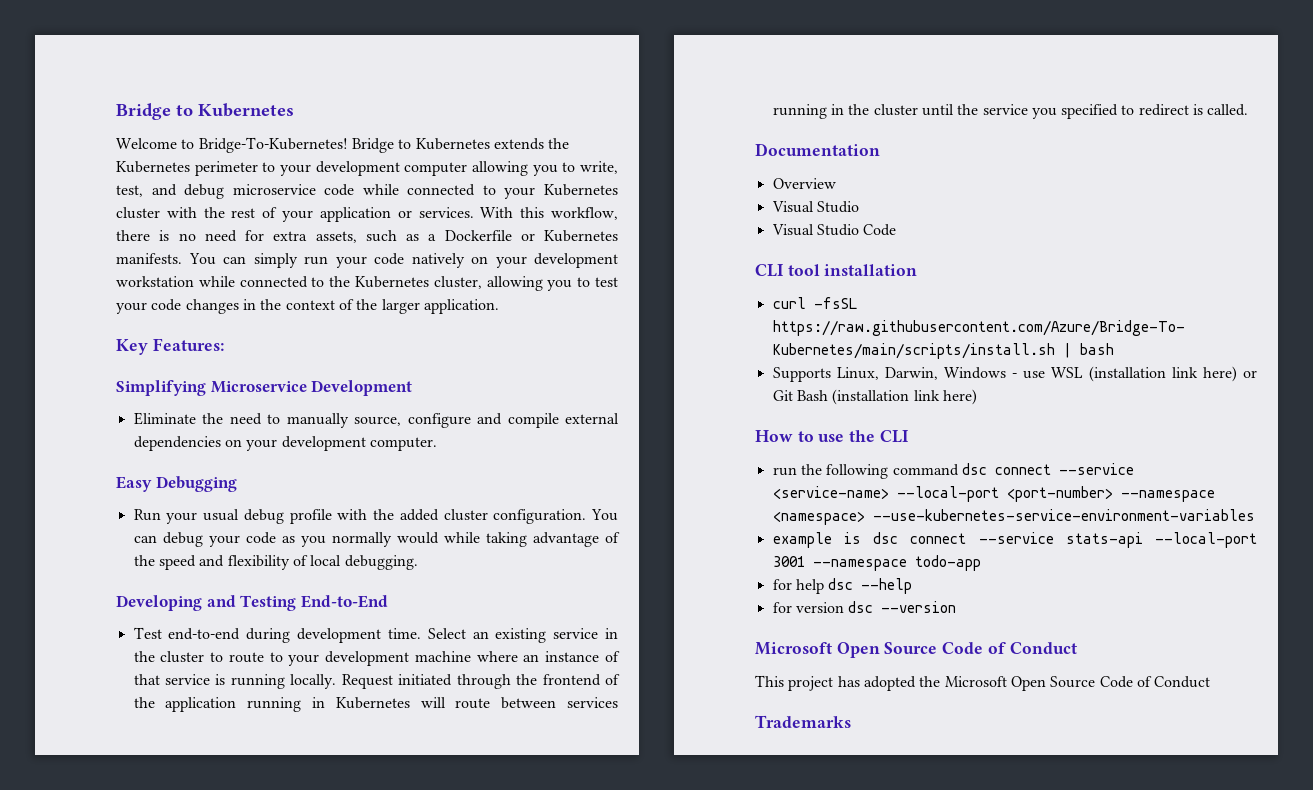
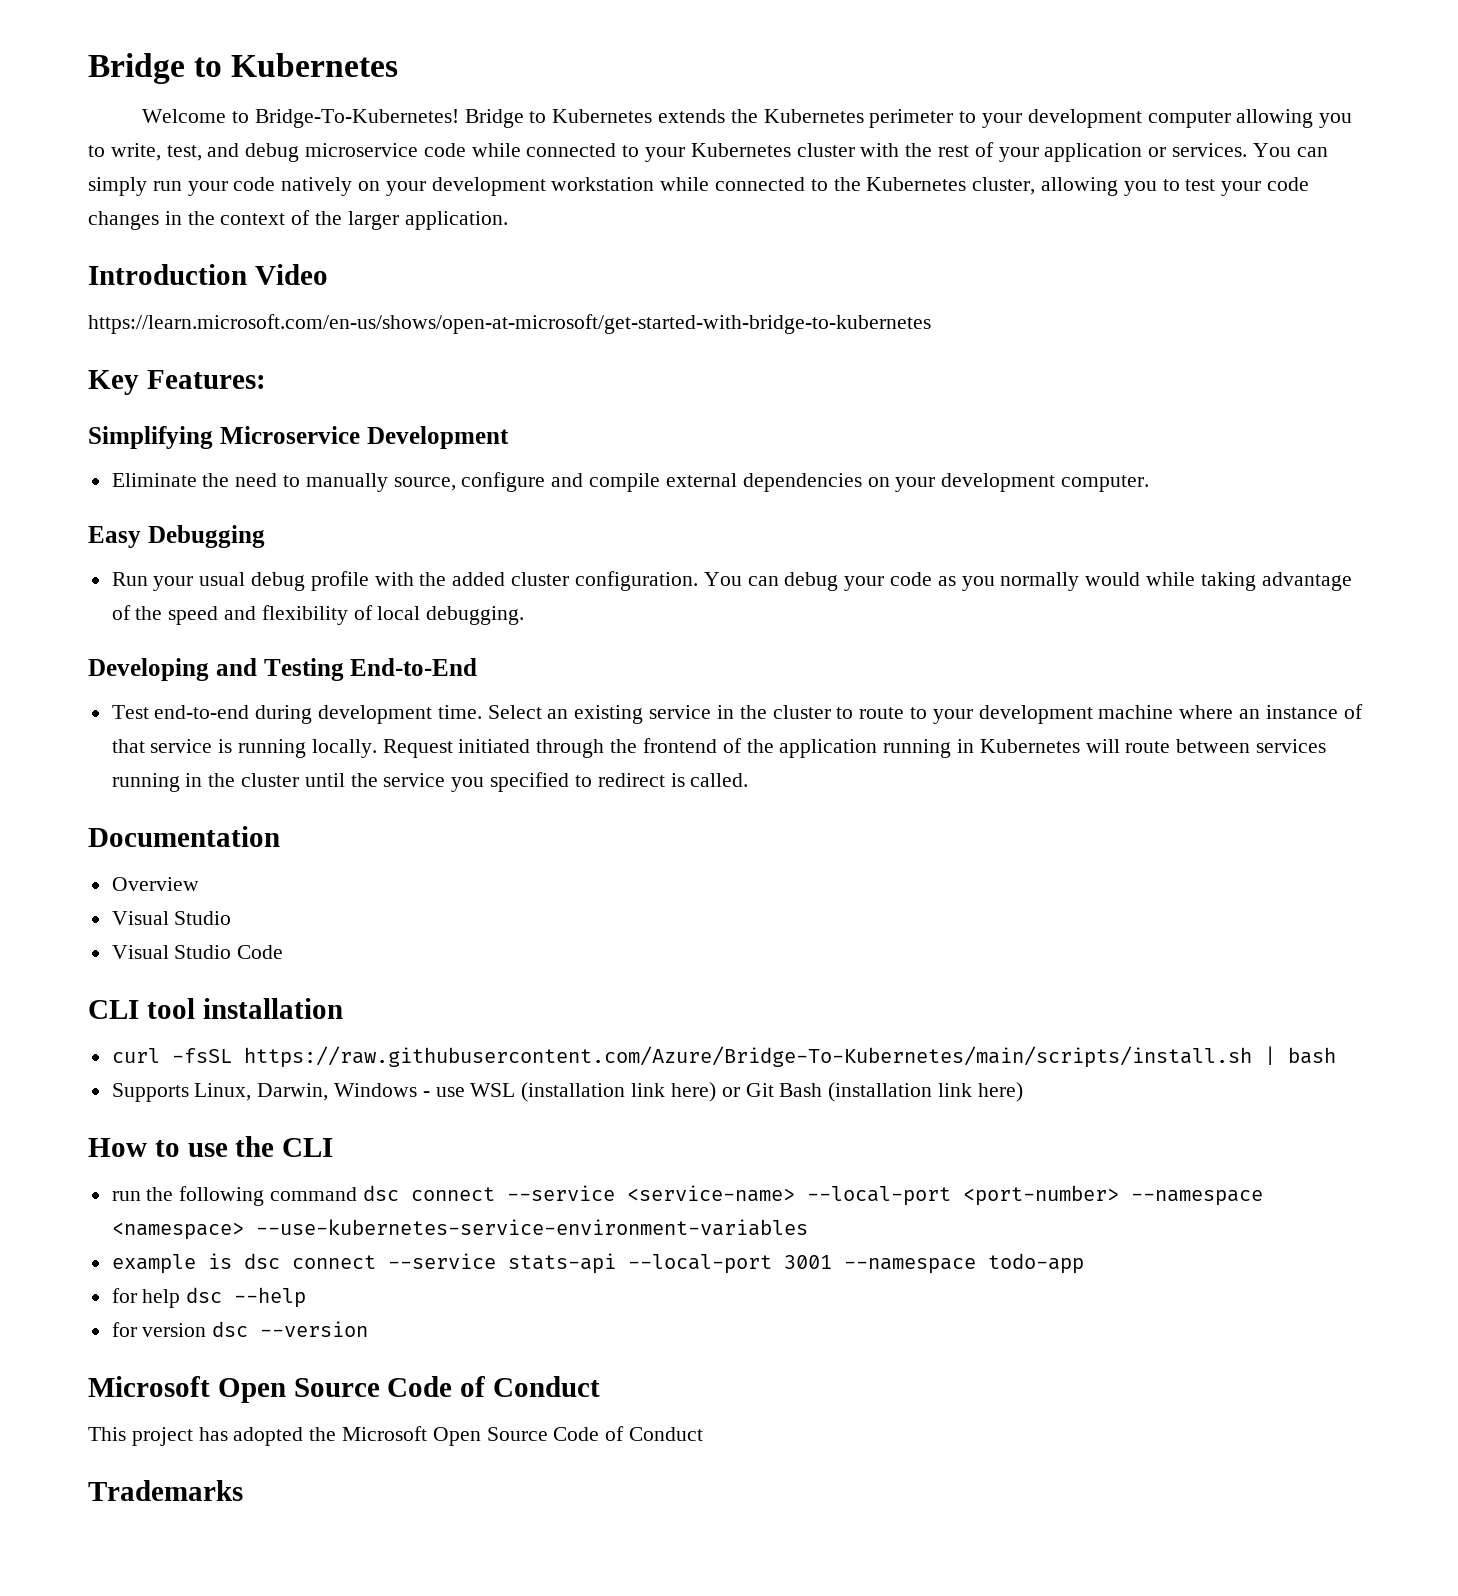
- With this workflow, there is no need for extra assets, such as a Dockerfile or Kubernetes manifests.
+ Introduction Video
+ https://learn.microsoft.com/en-us/shows/open-at-microsoft/get-started-with-bridge-to-kubernetes

